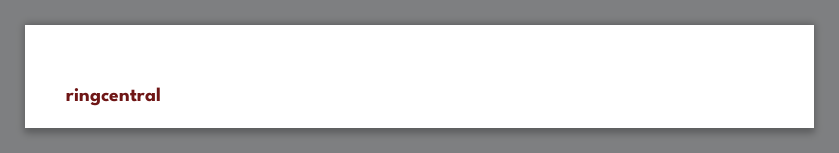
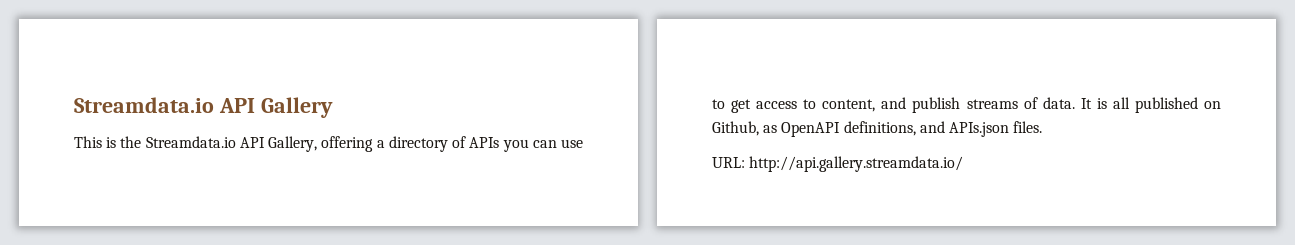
- ringcentral
+ Streamdata.io API Gallery
+ This is the Streamdata.io API Gallery, offering a directory of APIs you can use to get access to content, and publish streams of data. It is all published on Github, as OpenAPI definitions, and APIs.json files.
+ URL: http://api.gallery.streamdata.io/

